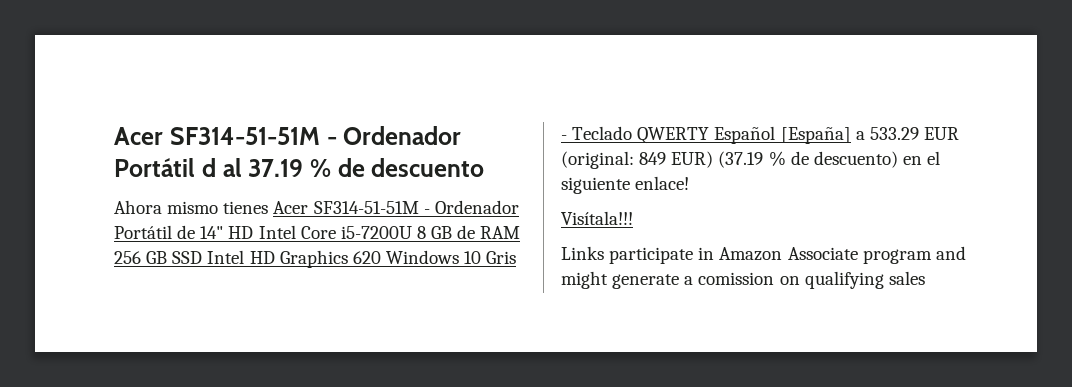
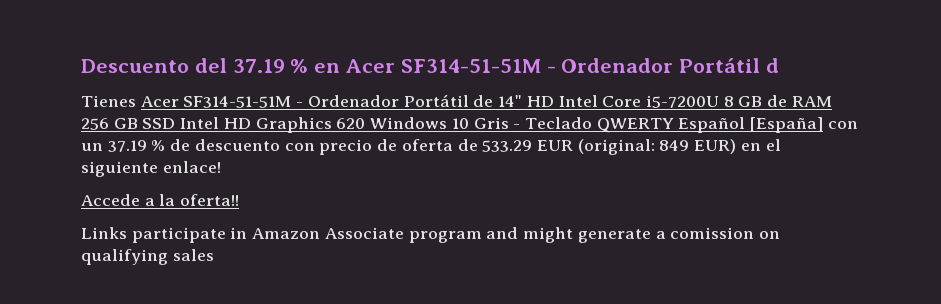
- Acer SF314-51-51M - Ordenador Portátil d al 37.19 % de descuento
- Ahora mismo tienes Acer SF314-51-51M - Ordenador Portátil de 14" HD Intel Core i5-7200U 8 GB de RAM 256 GB SSD Intel HD Graphics 620 Windows 10 Gris - Teclado QWERTY Español [España] a 533.29 EUR (original: 849 EUR) (37.19 % de descuento) en el siguiente enlace!
+ Descuento del 37.19 % en Acer SF314-51-51M - Ordenador Portátil d
+ Tienes Acer SF314-51-51M - Ordenador Portátil de 14" HD Intel Core i5-7200U 8 GB de RAM 256 GB SSD Intel HD Graphics 620 Windows 10 Gris - Teclado QWERTY Español [España] con un 37.19 % de descuento con precio de oferta de 533.29 EUR (original: 849 EUR) en el siguiente enlace!
- Visítala!!!
+ Accede a la oferta!!

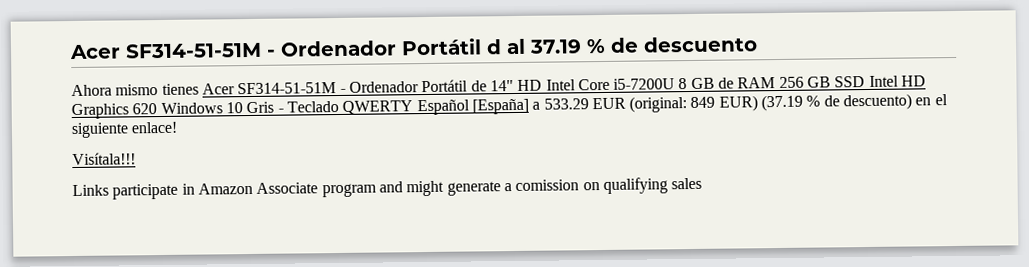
- Descuento del 37.19 % en Acer SF314-51-51M - Ordenador Portátil d
- Tienes Acer SF314-51-51M - Ordenador Portátil de 14" HD Intel Core i5-7200U 8 GB de RAM 256 GB SSD Intel HD Graphics 620 Windows 10 Gris - Teclado QWERTY Español [España] con un 37.19 % de descuento con precio de oferta de 533.29 EUR (original: 849 EUR) en el siguiente enlace!
+ Acer SF314-51-51M - Ordenador Portátil d al 37.19 % de descuento
+ Ahora mismo tienes Acer SF314-51-51M - Ordenador Portátil de 14" HD Intel Core i5-7200U 8 GB de RAM 256 GB SSD Intel HD Graphics 620 Windows 10 Gris - Teclado QWERTY Español [España] a 533.29 EUR (original: 849 EUR) (37.19 % de descuento) en el siguiente enlace!
- Accede a la oferta!!
+ Visítala!!!

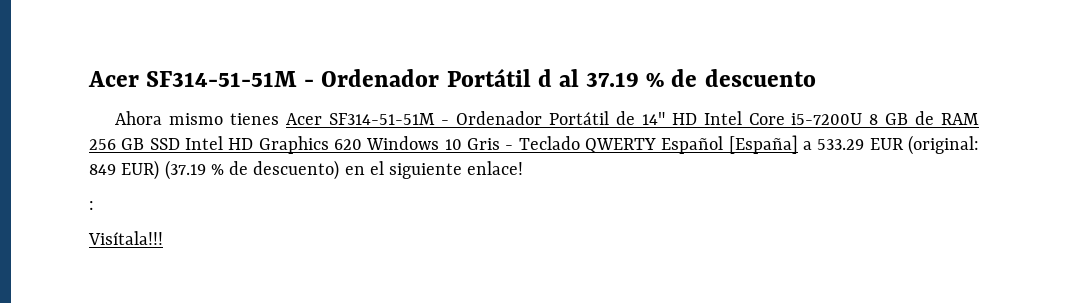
+ :
- Links participate in Amazon Associate program and might generate a comission on qualifying sales

